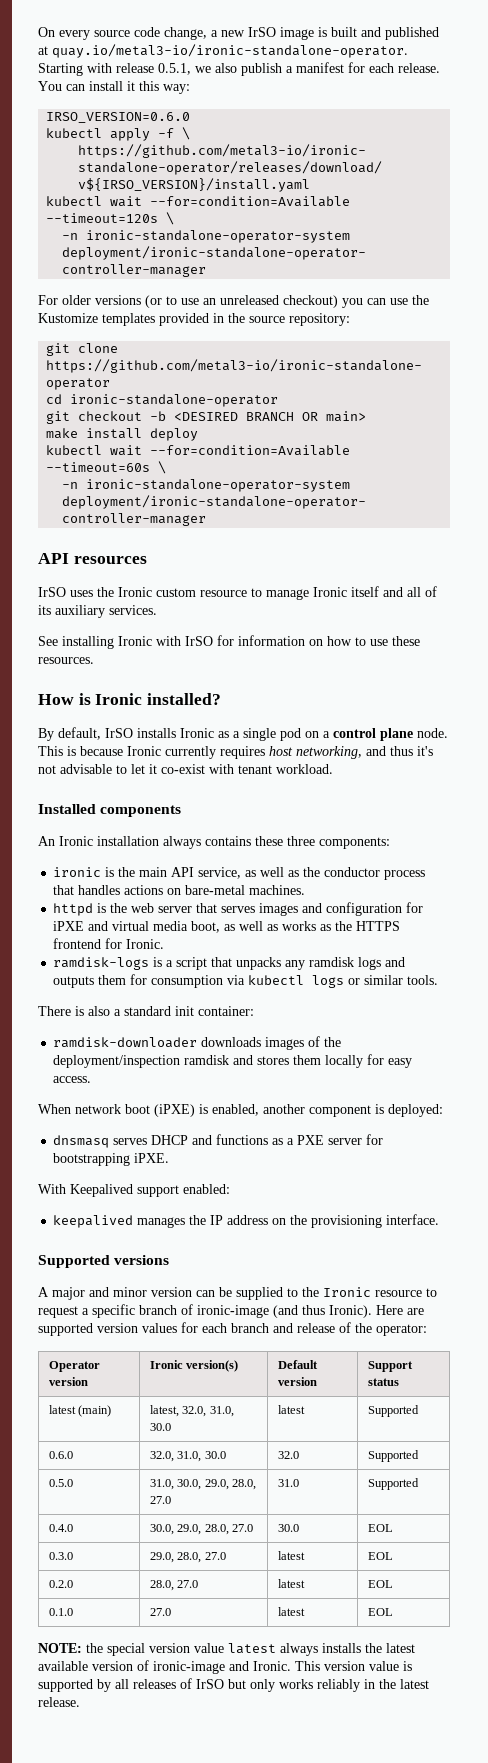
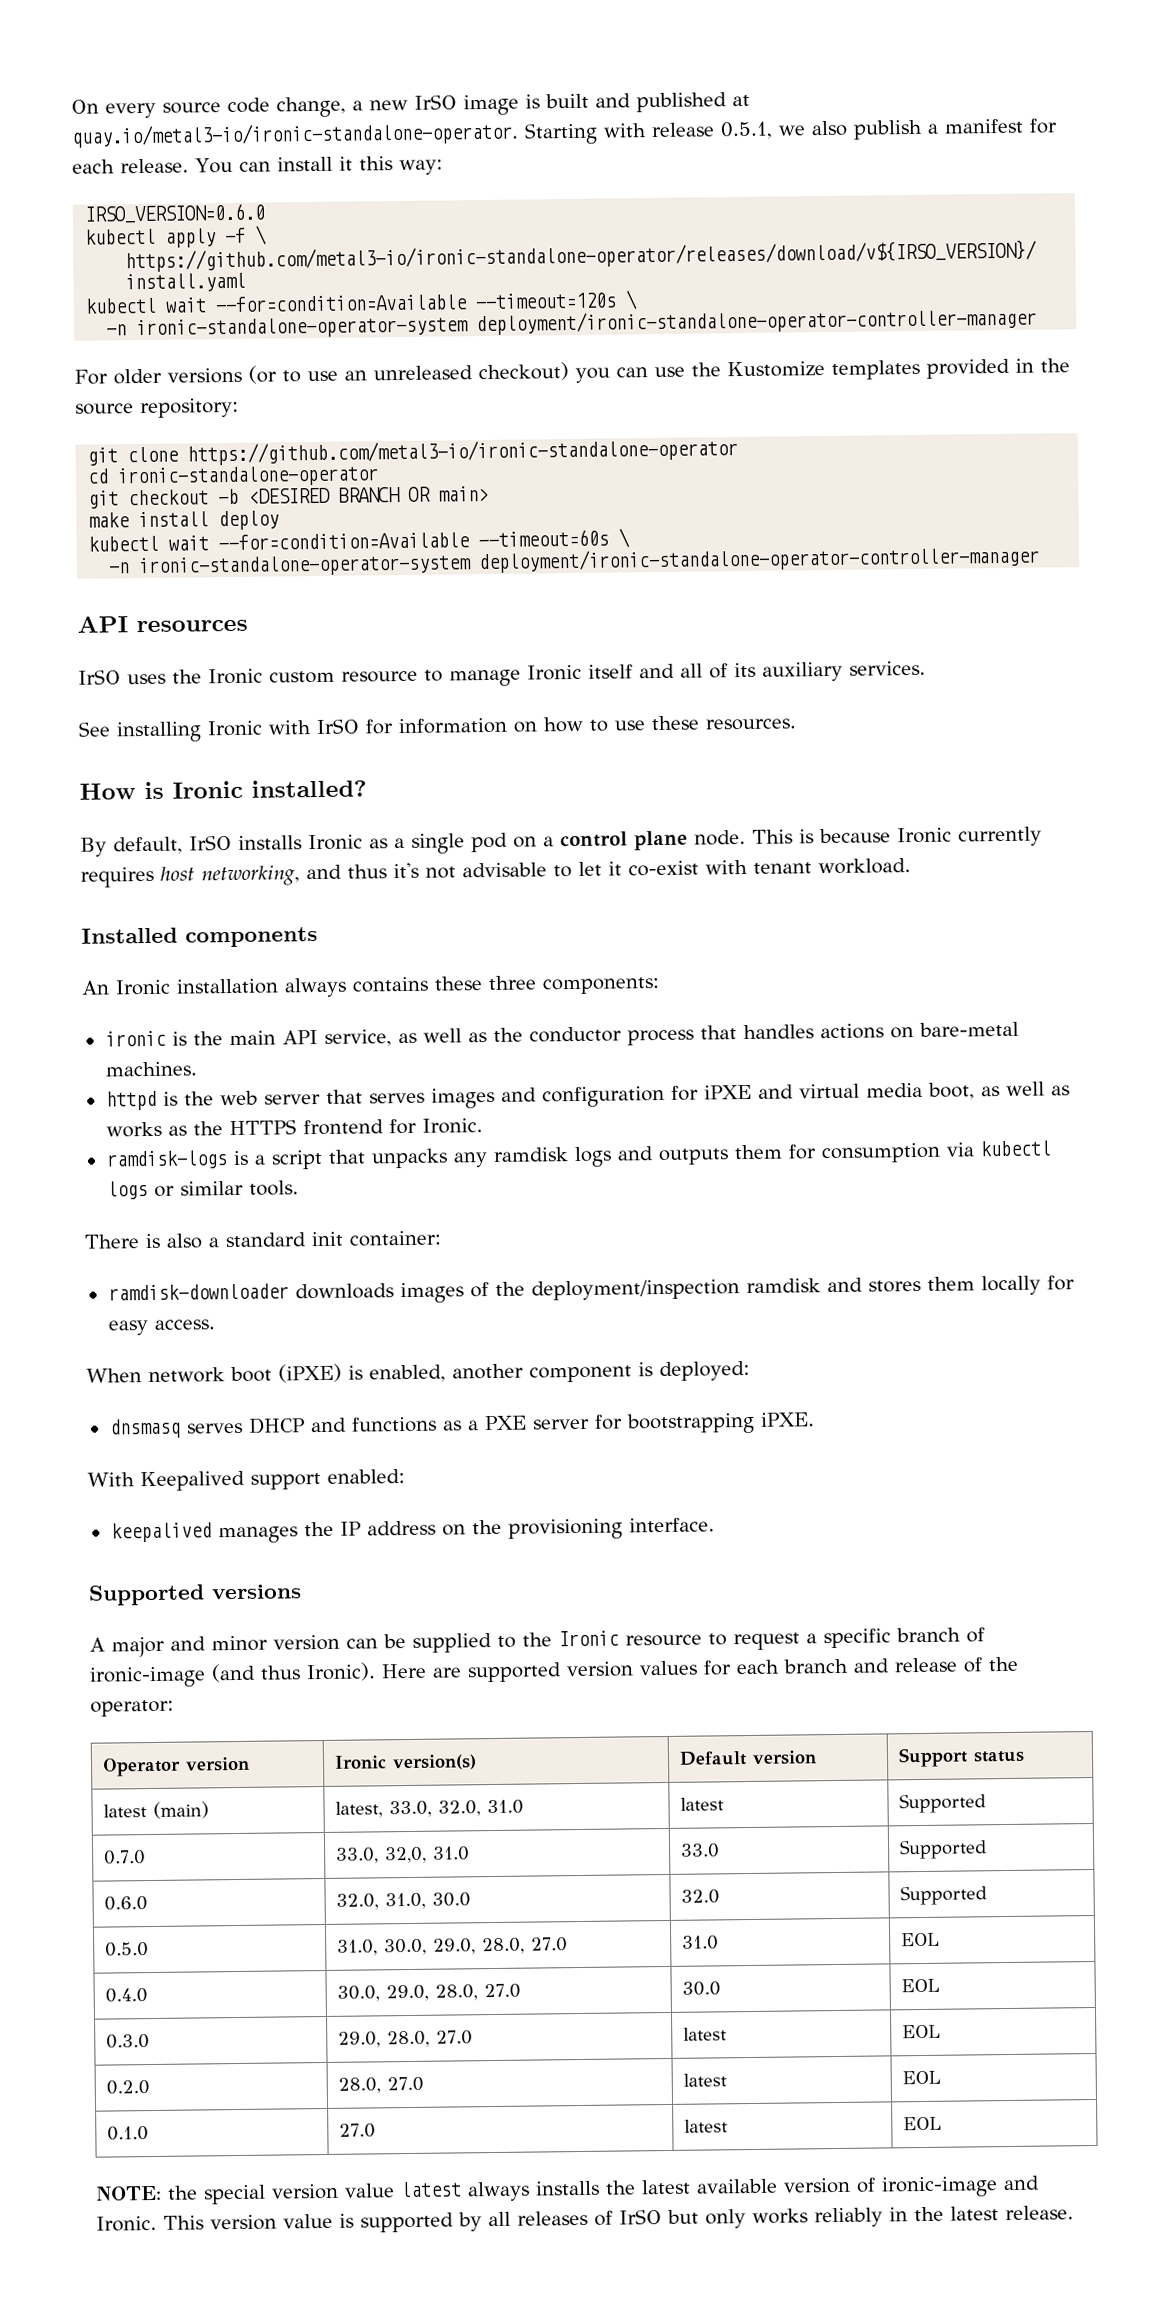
- latest (main) | latest, 32.0, 31.0, 30.0 | latest | Supported
+ latest (main) | latest, 33.0, 32.0, 31.0 | latest | Supported
+ 0.7.0 | 33.0, 32,0, 31.0 | 33.0 | Supported
- 0.5.0 | 31.0, 30.0, 29.0, 28.0, 27.0 | 31.0 | Supported
+ 0.5.0 | 31.0, 30.0, 29.0, 28.0, 27.0 | 31.0 | EOL

